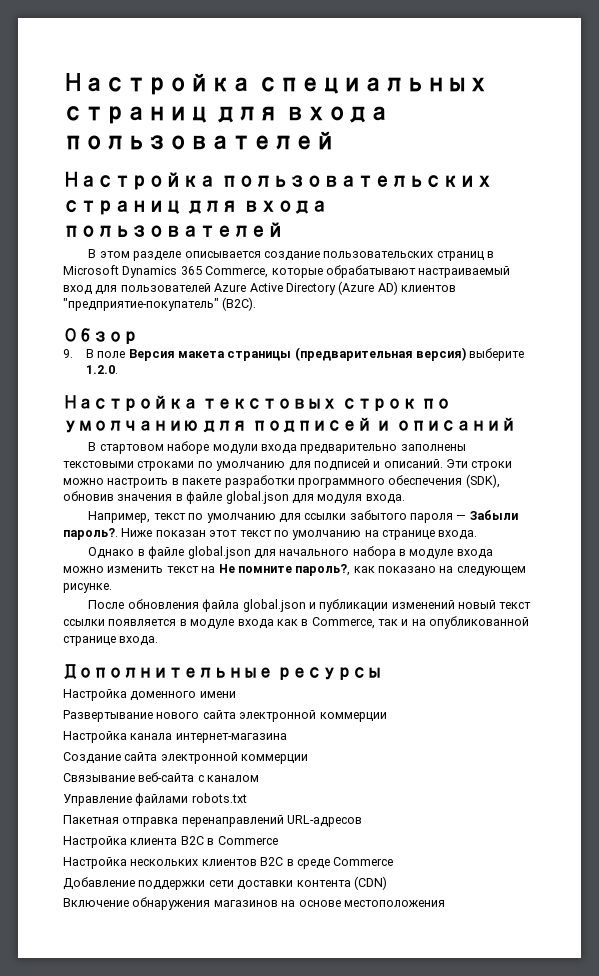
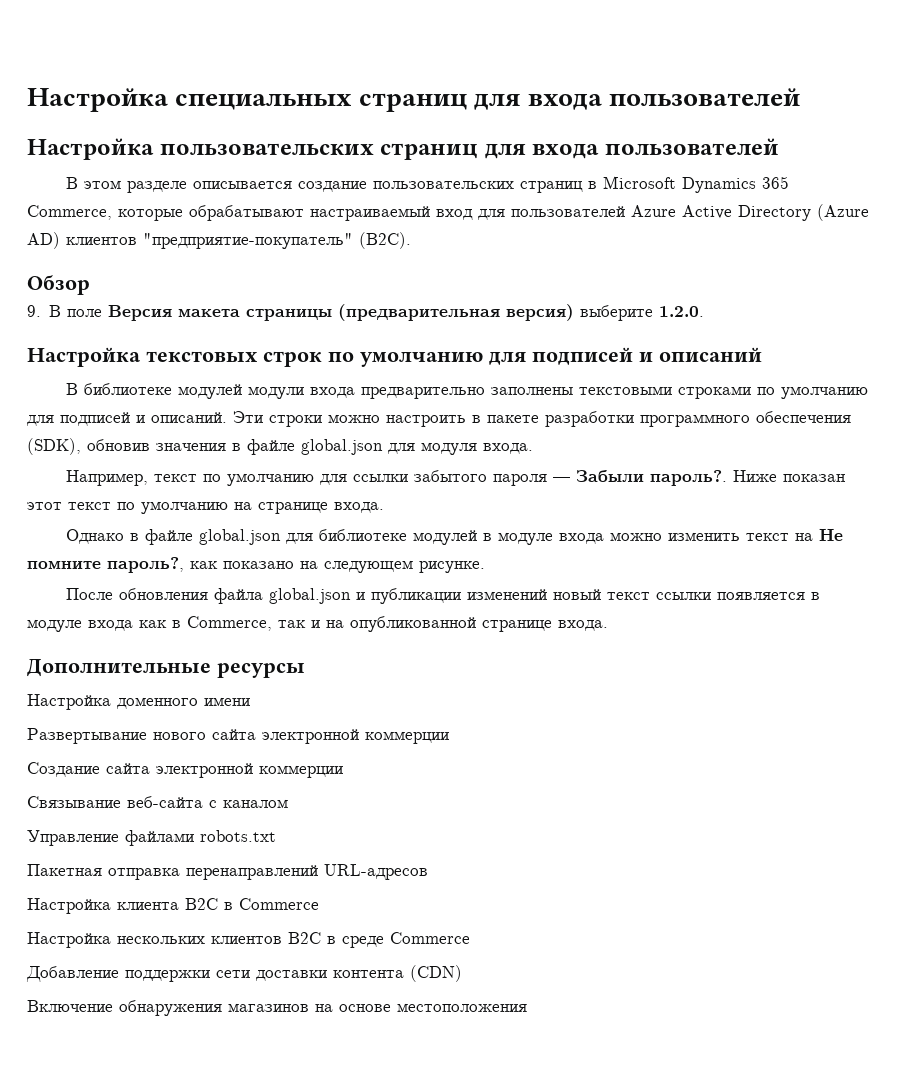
- В стартовом наборе модули входа предварительно заполнены текстовыми строками по умолчанию для подписей и описаний.
+ В библиотеке модулей модули входа предварительно заполнены текстовыми строками по умолчанию для подписей и описаний.
- Однако в файле global.json для начального набора в модуле входа можно изменить текст на Не помните пароль?, как показано на следующем рисунке.
+ Однако в файле global.json для библиотеке модулей в модуле входа можно изменить текст на Не помните пароль?, как показано на следующем рисунке.
- Настройка канала интернет-магазина

